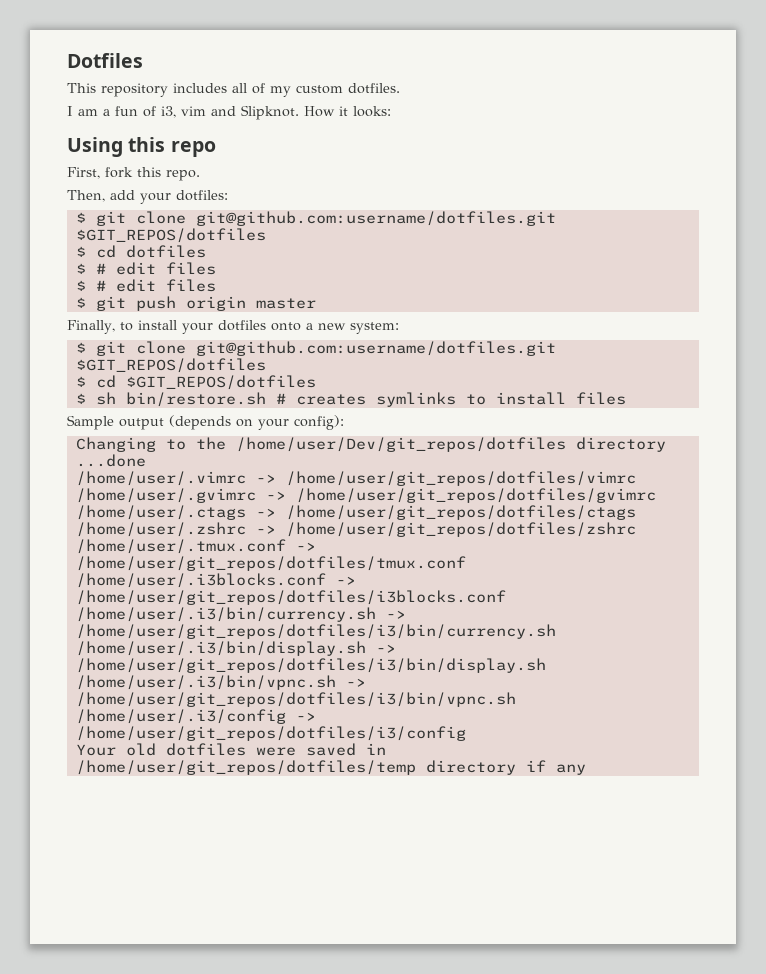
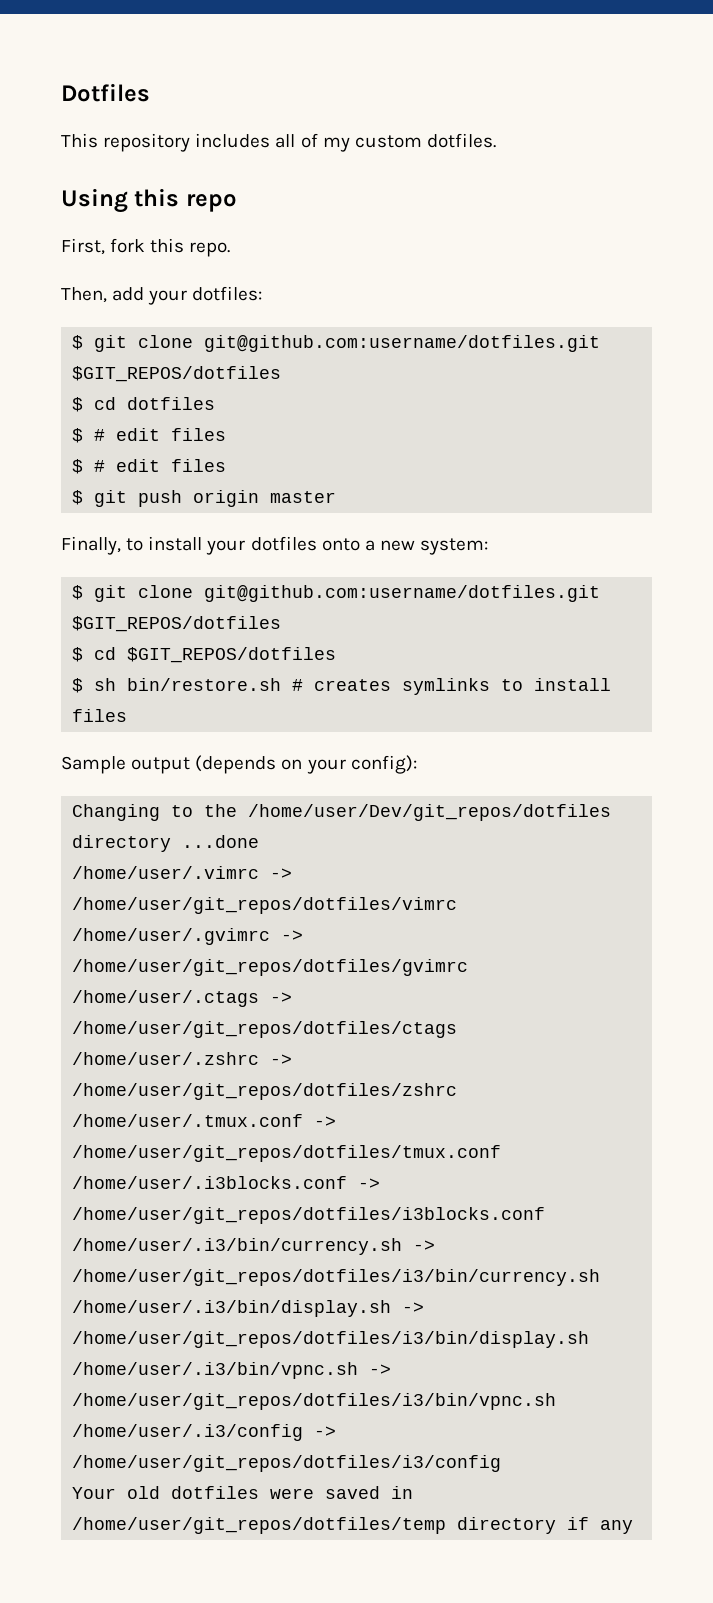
- I am a fun of i3, vim and Slipknot. How it looks:

